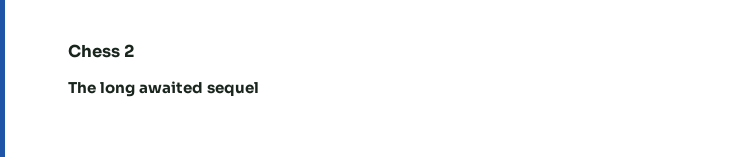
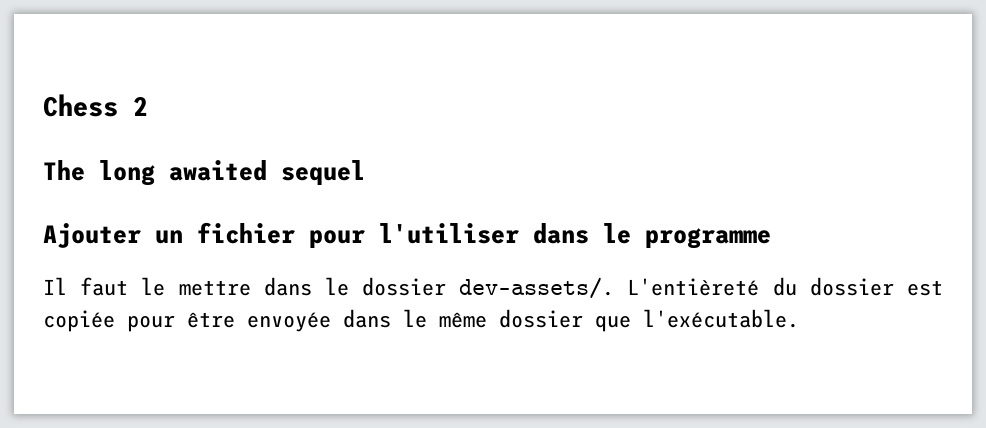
+ Ajouter un fichier pour l'utiliser dans le programme
+ Il faut le mettre dans le dossier dev-assets/. L'entièreté du dossier est copiée pour être envoyée dans le même dossier que l'exécutable.

